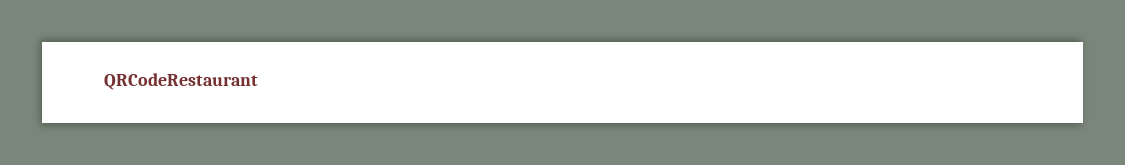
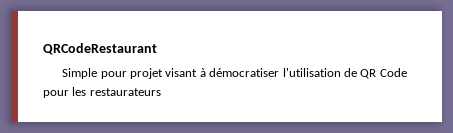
+ Simple pour projet visant à démocratiser l'utilisation de QR Code pour les restaurateurs

